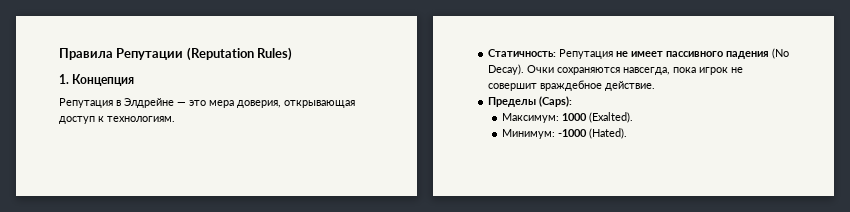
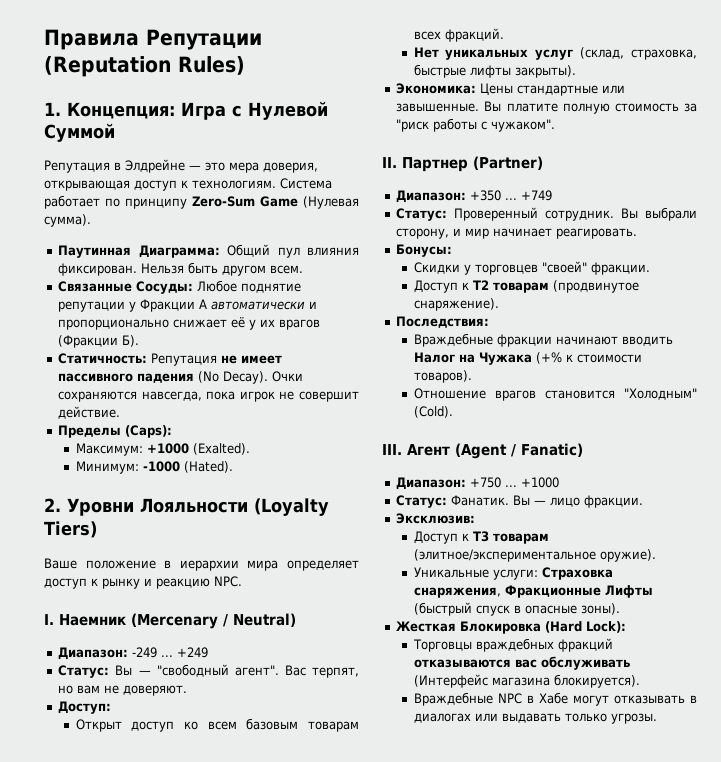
- 1. Концепция
+ 1. Концепция: Игра с Нулевой Суммой
+ Система работает по принципу Zero-Sum Game (Нулевая сумма).
+ Паутинная Диаграмма: Общий пул влияния фиксирован. Нельзя быть другом всем.
+ Связанные Сосуды: Любое поднятие репутации у Фракции А автоматически и пропорционально снижает её у их врагов (Фракции Б).
- Очки сохраняются навсегда, пока игрок не совершит враждебное действие.
+ Очки сохраняются навсегда, пока игрок не совершит действие.
- Максимум: 1000 (Exalted).
+ Максимум: +1000 (Exalted).
+ 2. Уровни Лояльности (Loyalty Tiers)
+ Ваше положение в иерархии мира определяет доступ к рынку и реакцию NPC.
+ I. Наемник (Mercenary / Neutral)
+ Диапазон: -249 ... +249
+ Статус: Вы — "свободный агент". Вас терпят, но вам не доверяют.
+ Доступ:
+ Открыт доступ ко всем базовым товарам всех фракций.
+ Нет уникальных услуг (склад, страховка, быстрые лифты закрыты).
+ Экономика: Цены стандартные или завышенные. Вы платите полную стоимость за "риск работы с чужаком".
+ II. Партнер (Partner)
+ Диапазон: +350 ... +749
+ Статус: Проверенный сотрудник. Вы выбрали сторону, и мир начинает реагировать.
+ Бонусы:
+ Скидки у торговцев "своей" фракции.
+ Доступ к Т2 товарам (продвинутое снаряжение).
+ Последствия:
+ Враждебные фракции начинают вводить Налог на Чужака (+% к стоимости товаров).
+ Отношение врагов становится "Холодным" (Cold).
+ III. Агент (Agent / Fanatic)
+ Диапазон: +750 ... +1000
+ Статус: Фанатик. Вы — лицо фракции.
+ Эксклюзив:
+ Доступ к Т3 товарам (элитное/экспериментальное оружие).
+ Уникальные услуги: Страховка снаряжения, Фракционные Лифты (быстрый спуск в опасные зоны).
+ Жесткая Блокировка (Hard Lock):
+ Торговцы враждебных фракций отказываются вас обслуживать (Интерфейс магазина блокируется).
+ Враждебные NPC в Хабе могут отказывать в диалогах или выдавать только угрозы.

